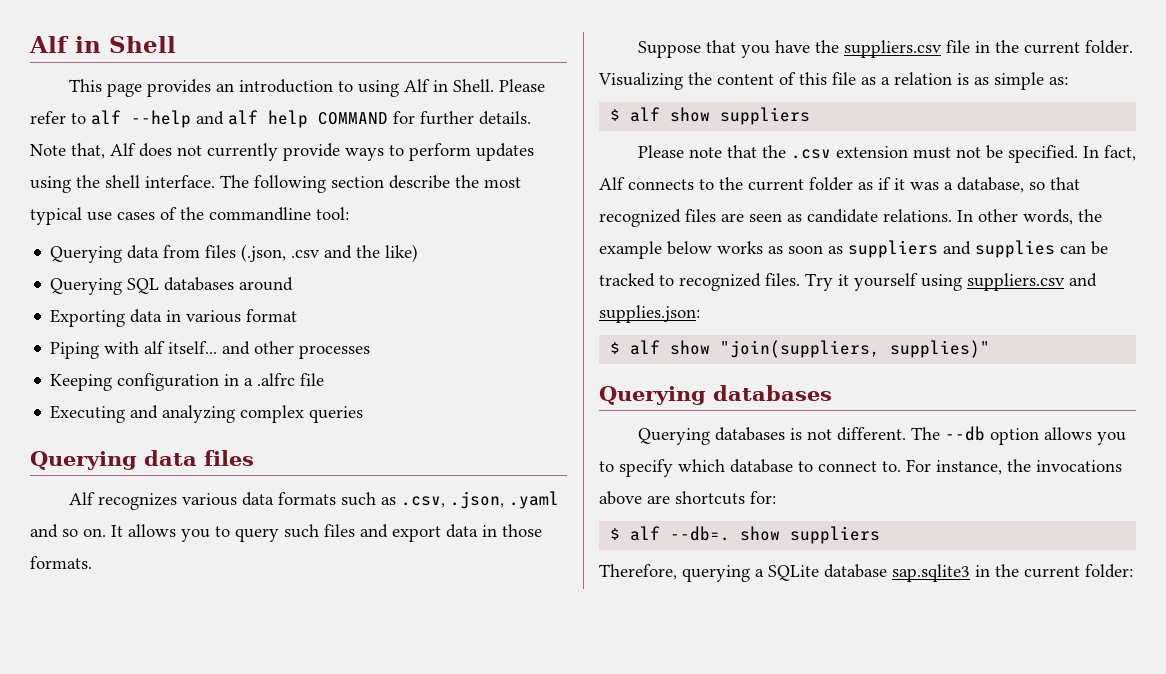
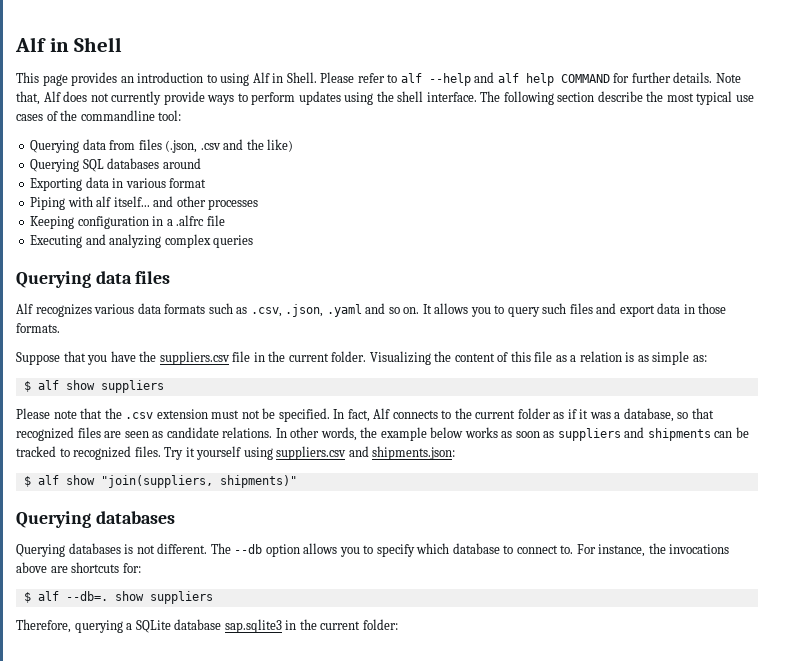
- In other words, the example below works as soon as suppliers and supplies can be tracked to recognized files.
+ In other words, the example below works as soon as suppliers and shipments can be tracked to recognized files.
- Try it yourself using suppliers.csv and supplies.json:
+ Try it yourself using suppliers.csv and shipments.json:
- $ alf show "join(suppliers, supplies)"
+ $ alf show "join(suppliers, shipments)"

